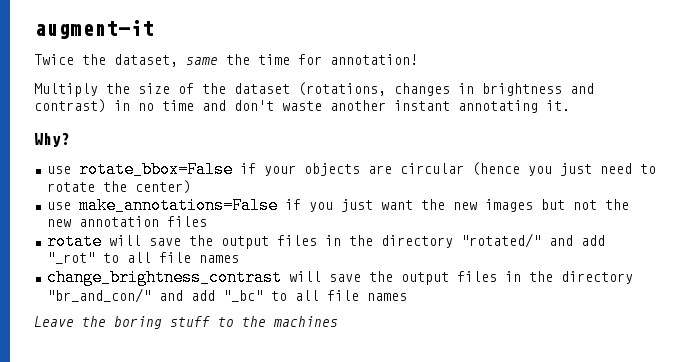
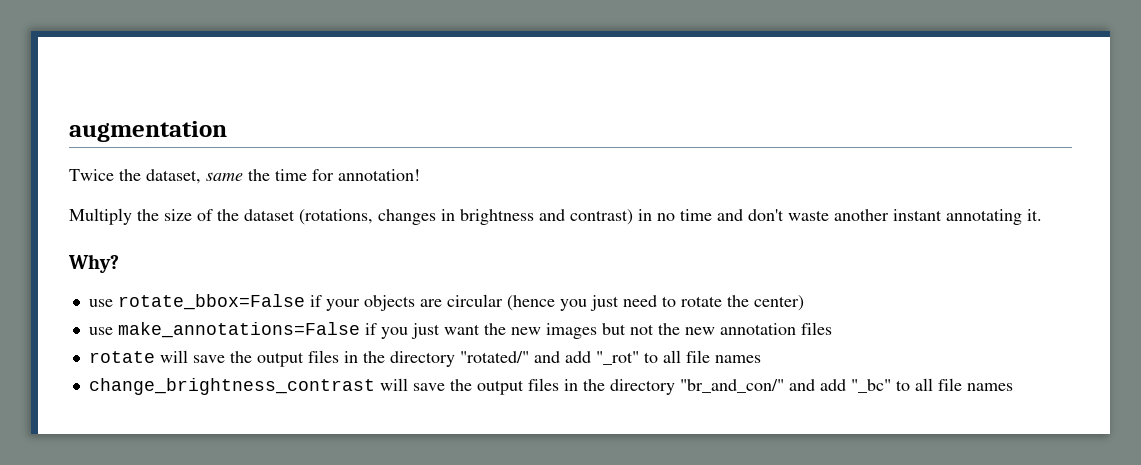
- augment-it
+ augmentation
- Leave the boring stuff to the machines

